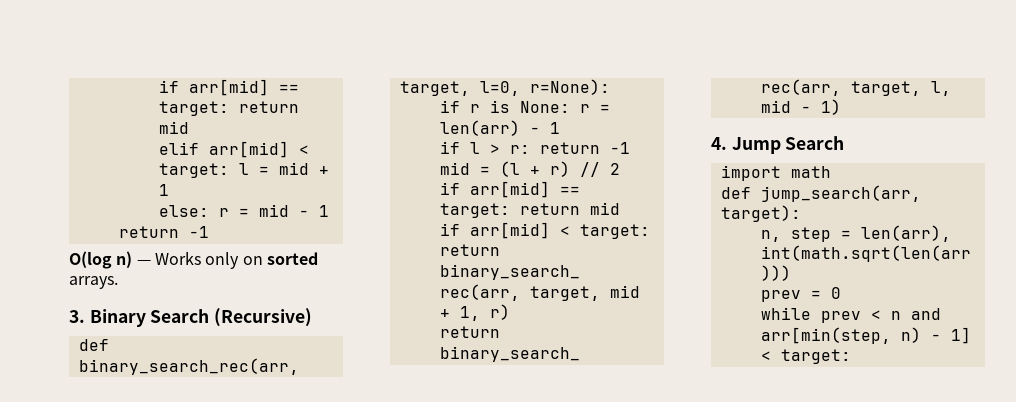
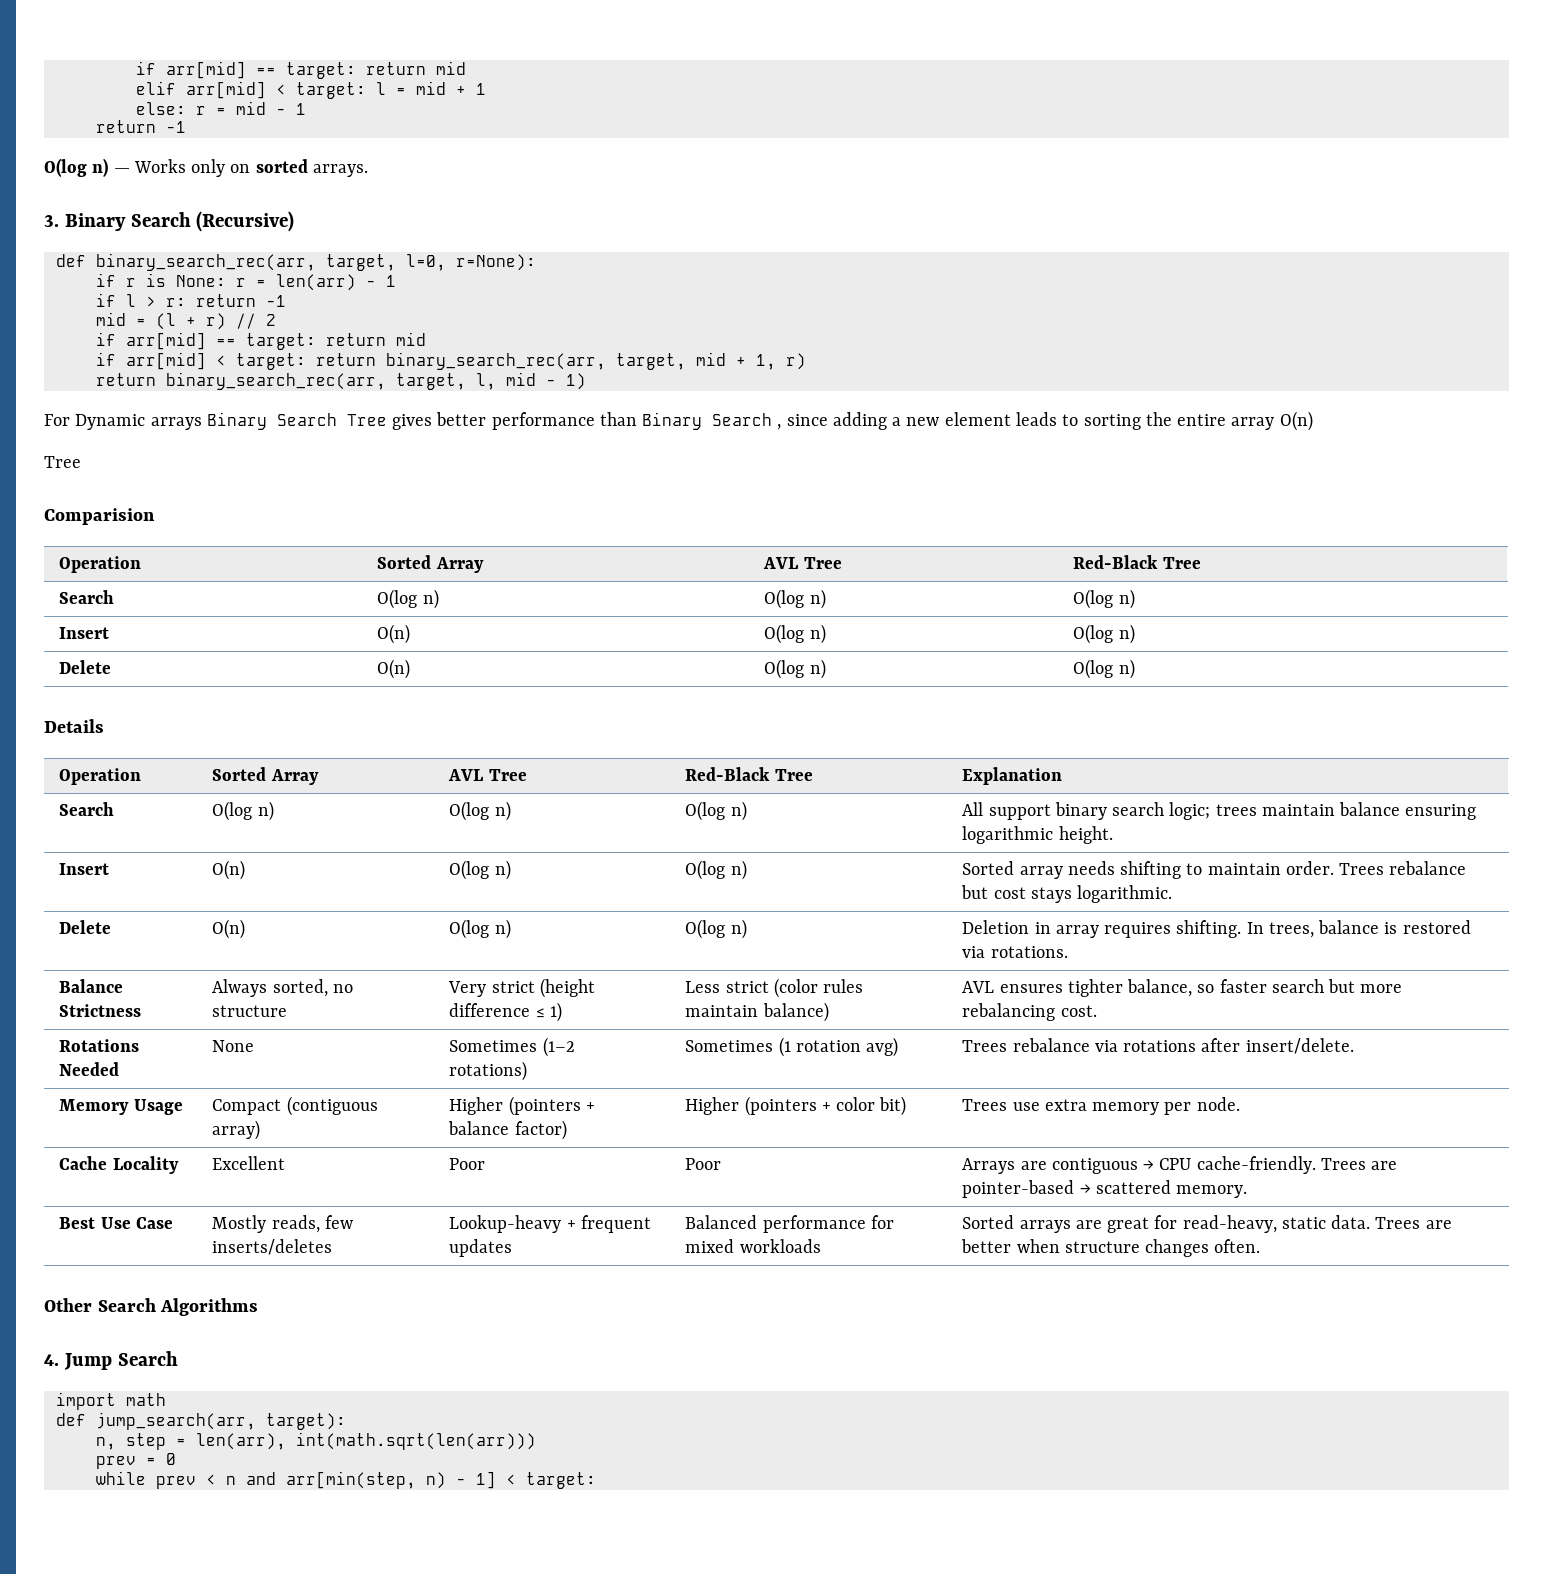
+ For Dynamic arrays Binary Search Tree gives better performance than Binary Search , since adding a new element leads to sorting the entire array O(n)
+ Tree
+ Comparision
+ Operation | Sorted Array | AVL Tree | Red-Black Tree
+ Search | O(log n) | O(log n) | O(log n)
+ Insert | O(n) | O(log n) | O(log n)
+ Delete | O(n) | O(log n) | O(log n)
+ Details
+ Operation | Sorted Array | AVL Tree | Red-Black Tree | Explanation
+ Search | O(log n) | O(log n) | O(log n) | All support binary search logic; trees maintain balance ensuring logarithmic height.
+ Insert | O(n) | O(log n) | O(log n) | Sorted array needs shifting to maintain order. Trees rebalance but cost stays logarithmic.
+ Delete | O(n) | O(log n) | O(log n) | Deletion in array requires shifting. In trees, balance is restored via rotations.
+ Balance Strictness | Always sorted, no structure | Very strict (height difference ≤ 1) | Less strict (color rules maintain balance) | AVL ensures tighter balance, so faster search but more rebalancing cost.
+ Rotations Needed | None | Sometimes (1–2 rotations) | Sometimes (1 rotation avg) | Trees rebalance via rotations after insert/delete.
+ Memory Usage | Compact (contiguous array) | Higher (pointers + balance factor) | Higher (pointers + color bit) | Trees use extra memory per node.
+ Cache Locality | Excellent | Poor | Poor | Arrays are contiguous → CPU cache-friendly. Trees are pointer-based → scattered memory.
+ Best Use Case | Mostly reads, few inserts/deletes | Lookup-heavy + frequent updates | Balanced performance for mixed workloads | Sorted arrays are great for read-heavy, static data. Trees are better when structure changes often.
+ Other Search Algorithms

